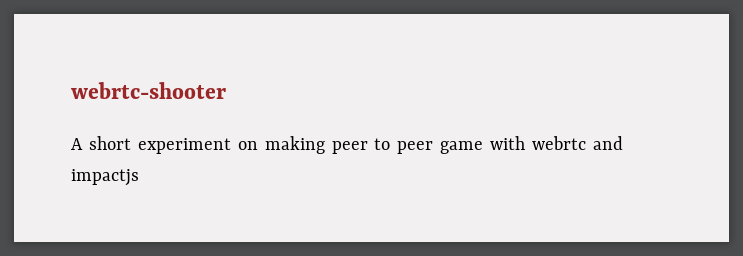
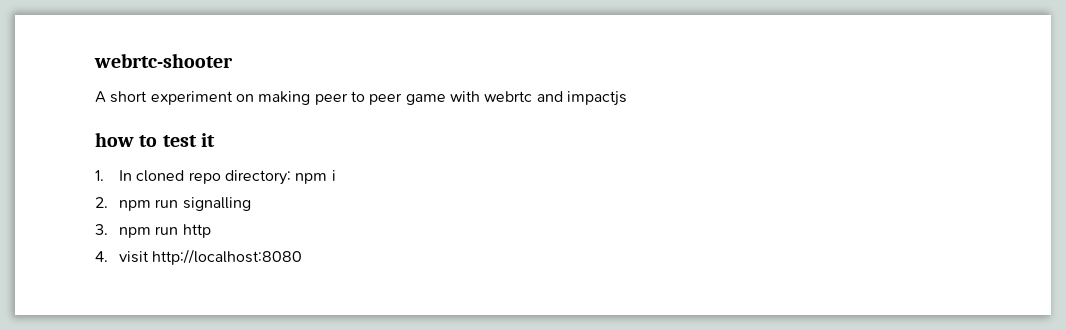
+ how to test it
+ 1. In cloned repo directory: npm i
+ 2. npm run signalling
+ 3. npm run http
+ 4. visit http://localhost:8080

